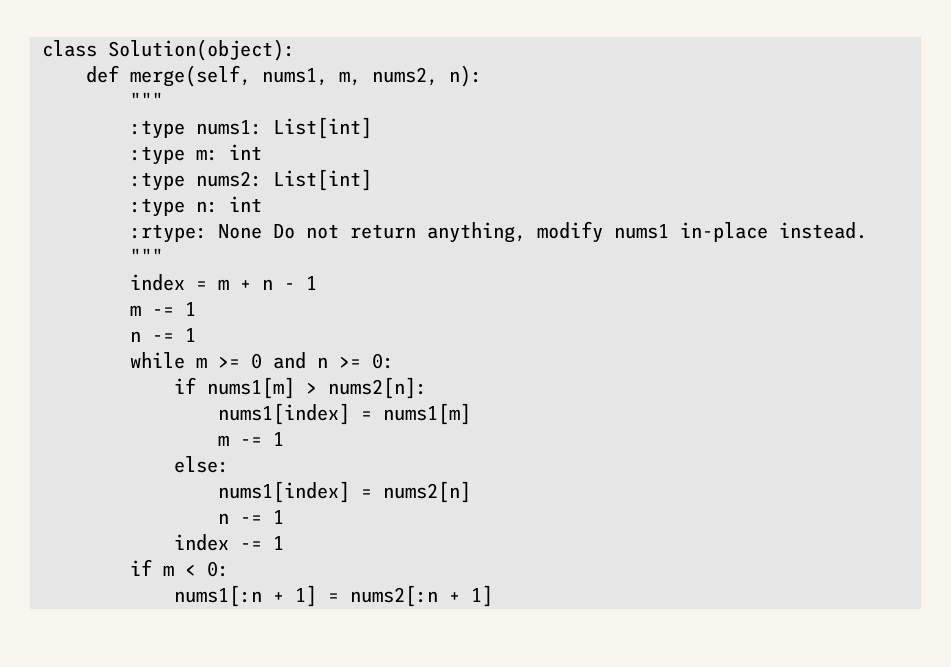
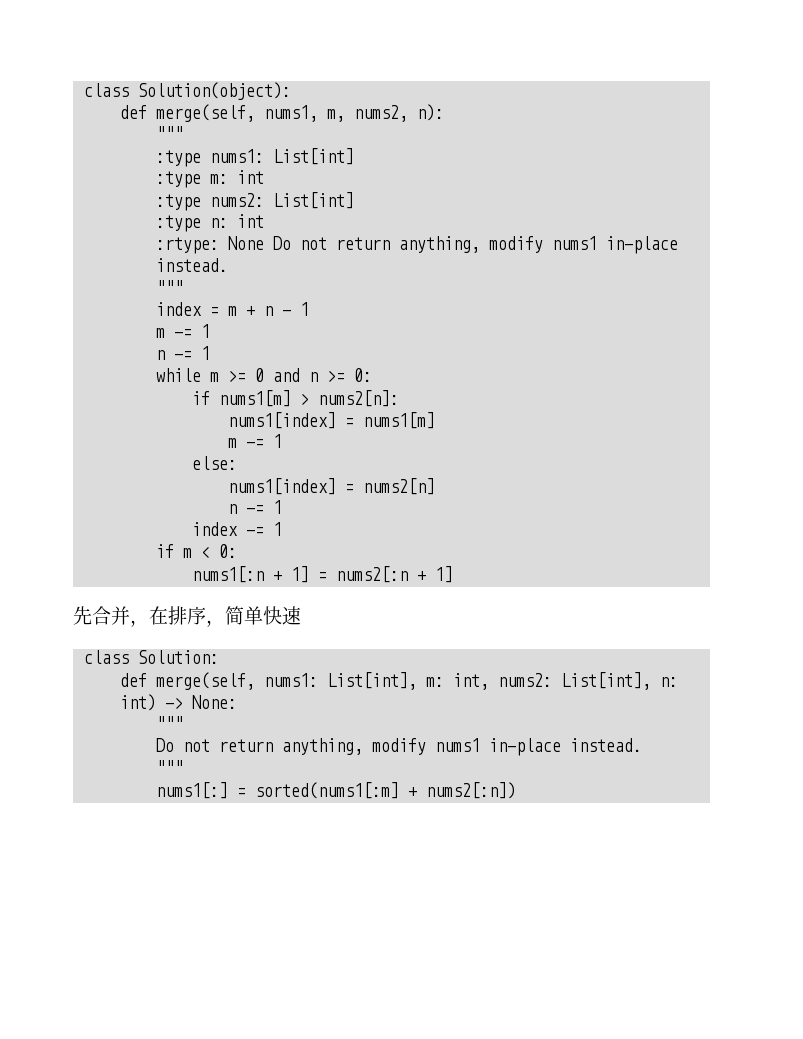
+ 先合并，在排序，简单快速
+ class Solution:
+ def merge(self, nums1: List[int], m: int, nums2: List[int], n: int) -> None:
+ """
+ Do not return anything, modify nums1 in-place instead.
+ """
+ nums1[:] = sorted(nums1[:m] + nums2[:n])

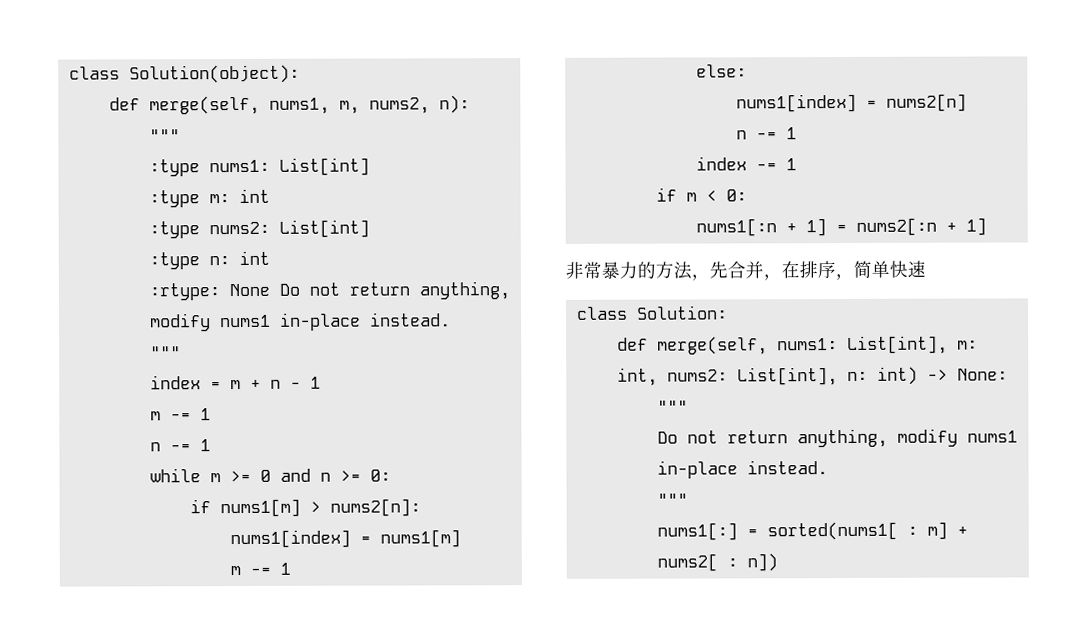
- 先合并，在排序，简单快速
+ 非常暴力的方法，先合并，在排序，简单快速
- nums1[:] = sorted(nums1[:m] + nums2[:n])
+ nums1[:] = sorted(nums1[ : m] + nums2[ : n])

